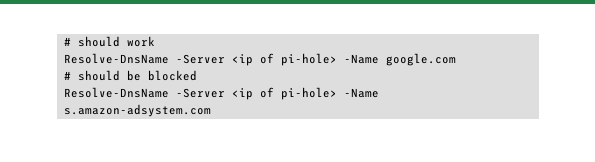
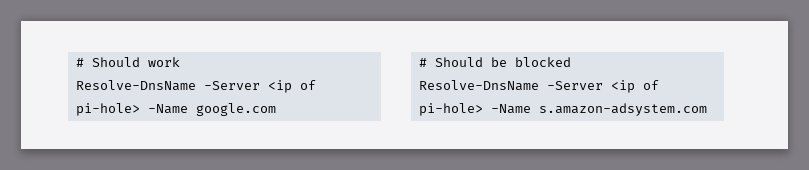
- # should work
+ # Should work
- # should be blocked
+ # Should be blocked

